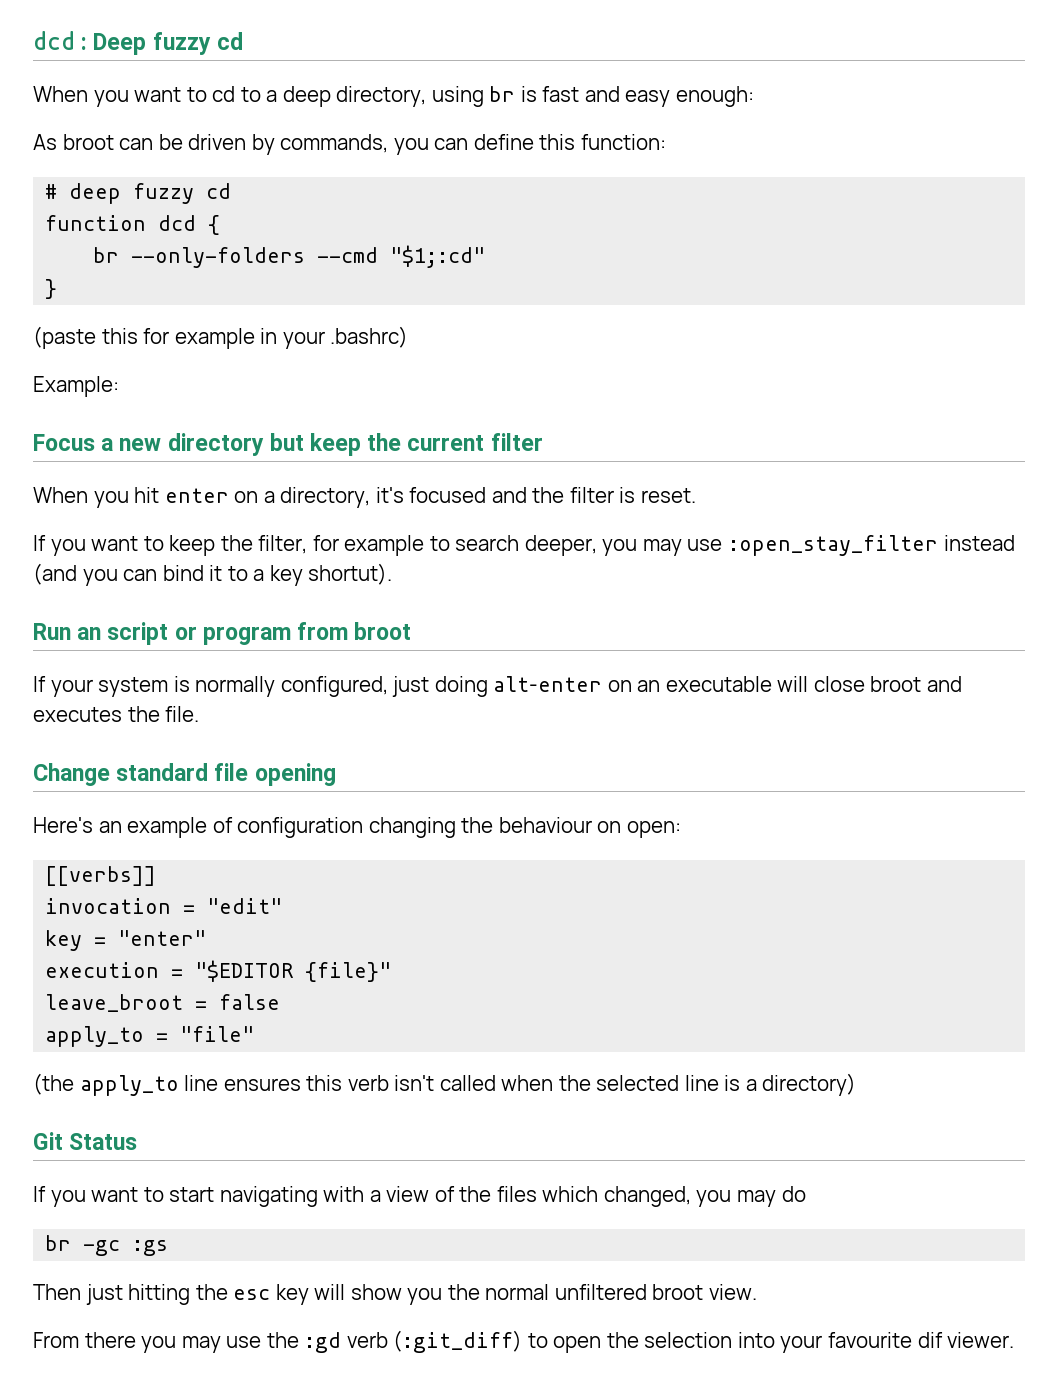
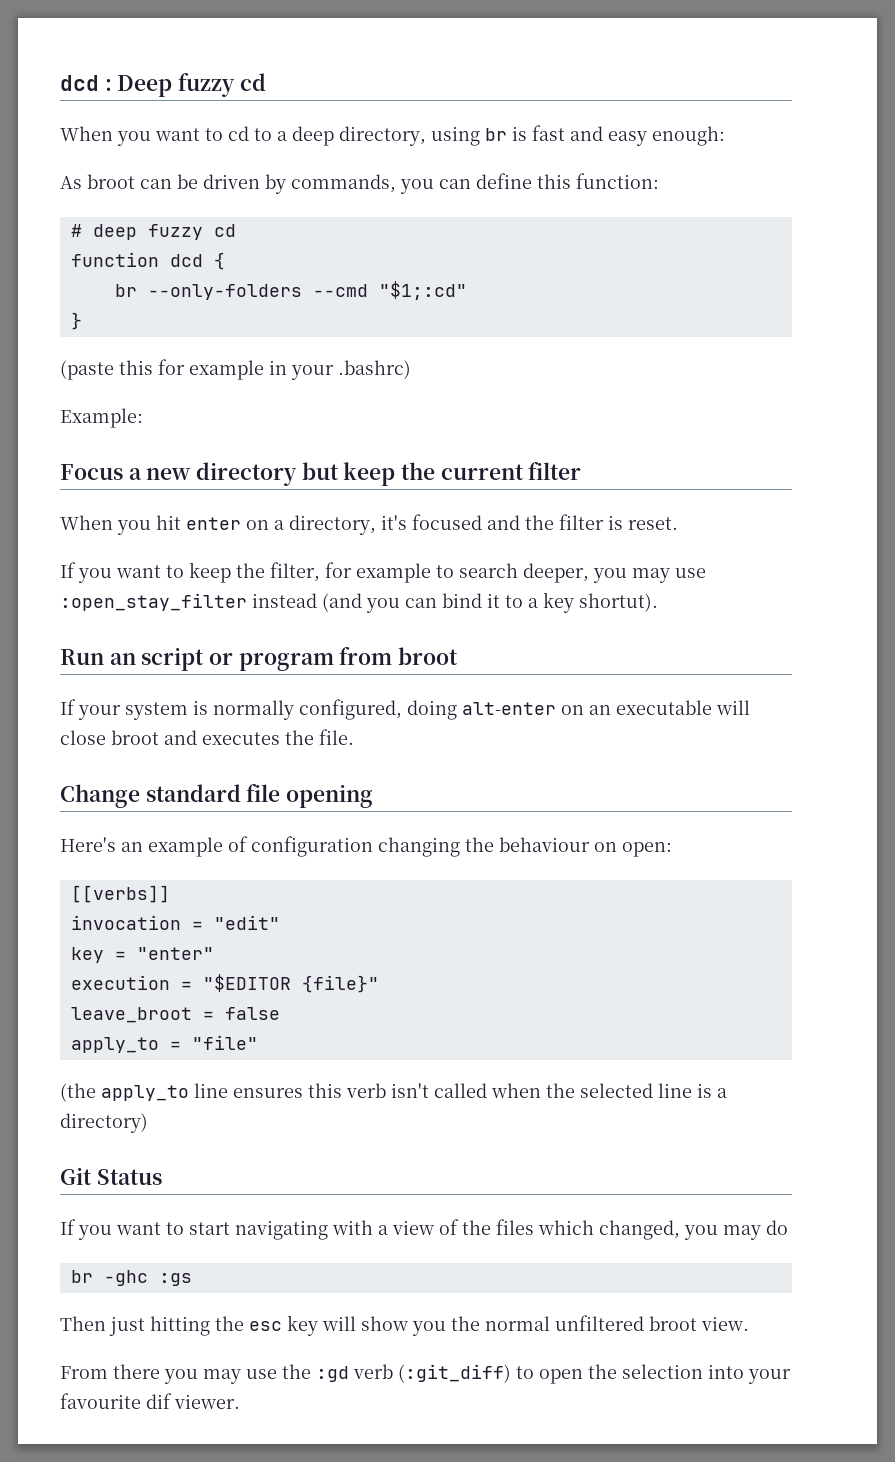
- If your system is normally configured, just doing alt-enter on an executable will close broot and executes the file.
+ If your system is normally configured, doing alt-enter on an executable will close broot and executes the file.
- br -gc :gs
+ br -ghc :gs

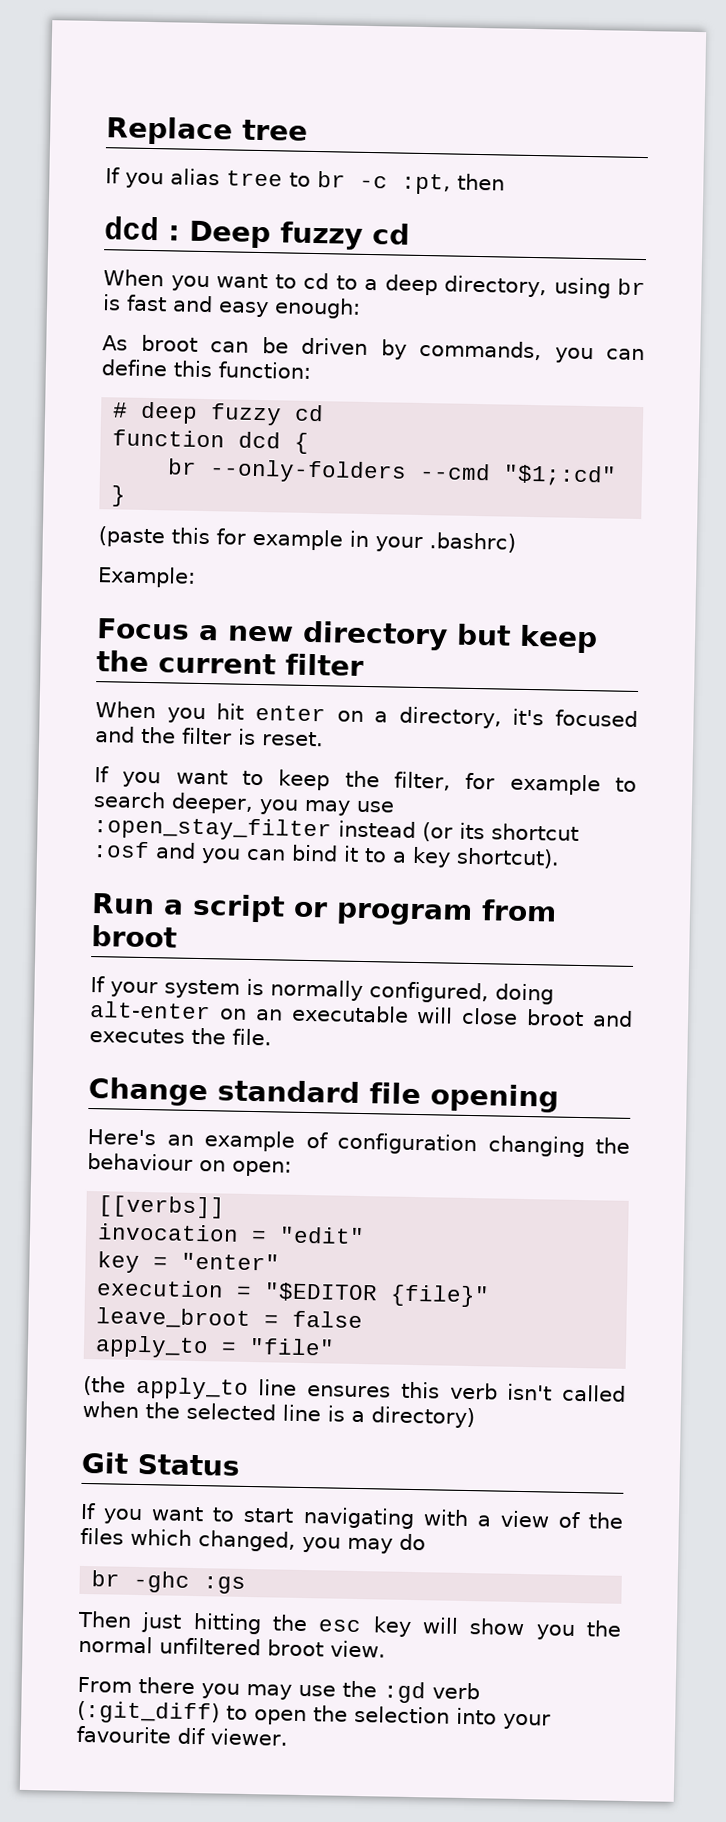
+ Replace tree
+ If you alias tree to br -c :pt, then
- If you want to keep the filter, for example to search deeper, you may use :open_stay_filter instead (and you can bind it to a key shortut).
+ If you want to keep the filter, for example to search deeper, you may use :open_stay_filter instead (or its shortcut :osf and you can bind it to a key shortcut).
- Run an script or program from broot
+ Run a script or program from broot

